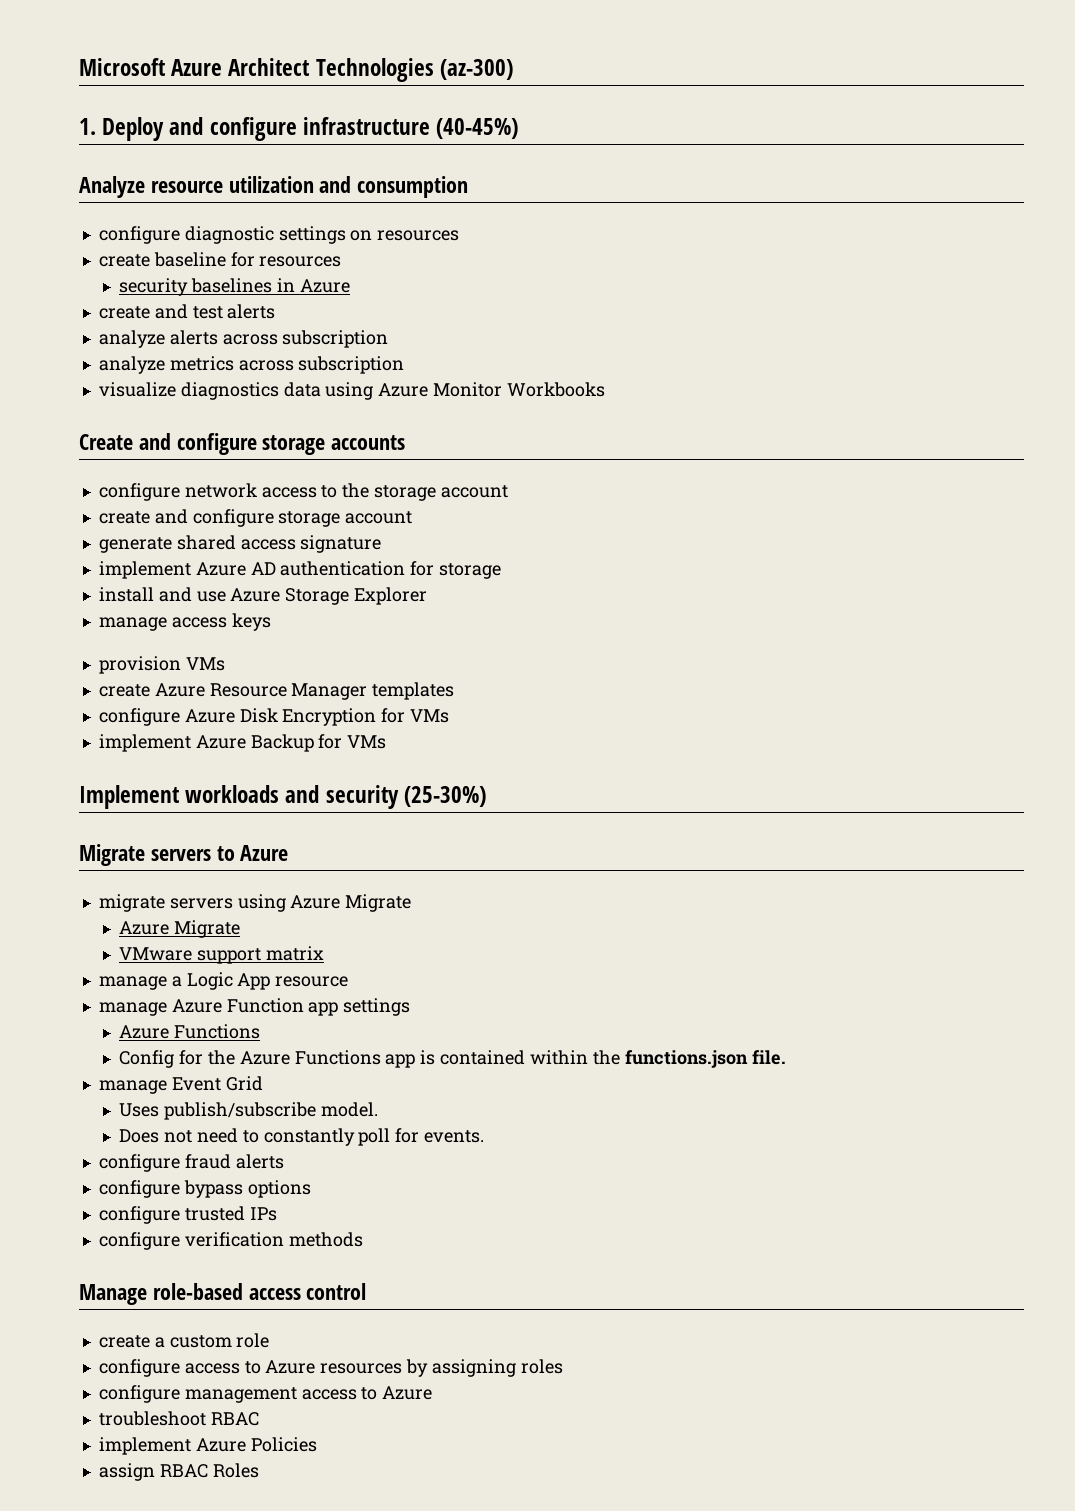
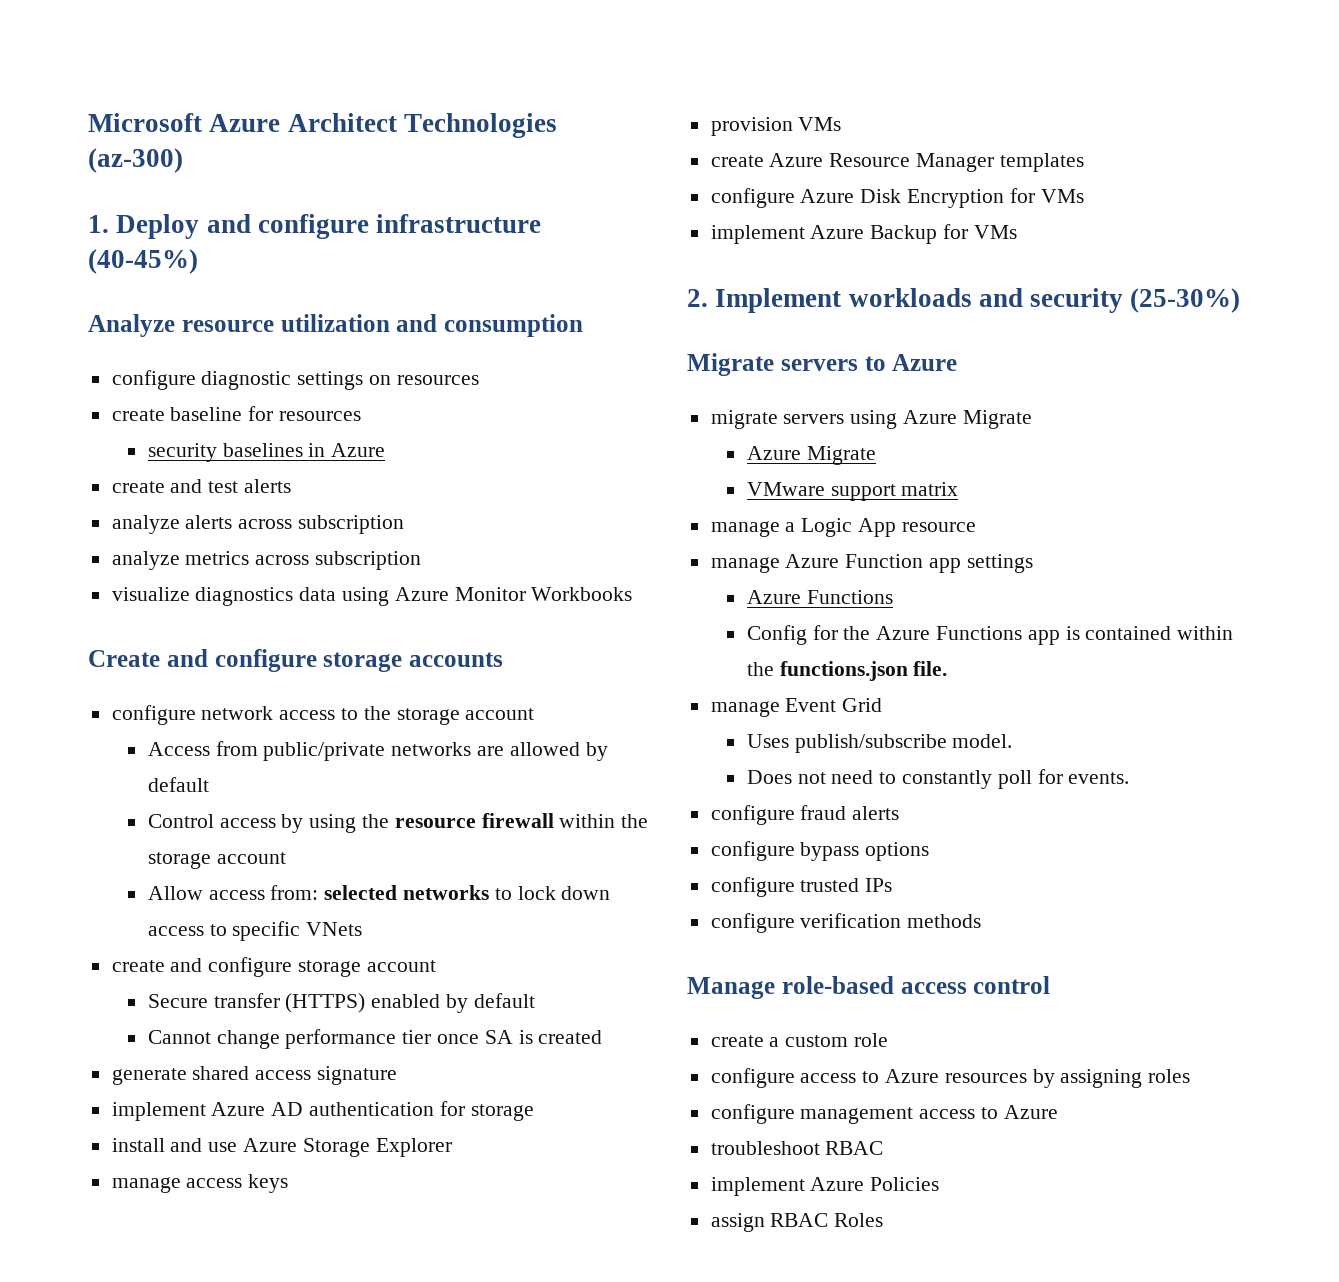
+ Access from public/private networks are allowed by default
+ Control access by using the resource firewall within the storage account
+ Allow access from: selected networks to lock down access to specific VNets
+ Secure transfer (HTTPS) enabled by default
+ Cannot change performance tier once SA is created
- Implement workloads and security (25-30%)
+ 2. Implement workloads and security (25-30%)

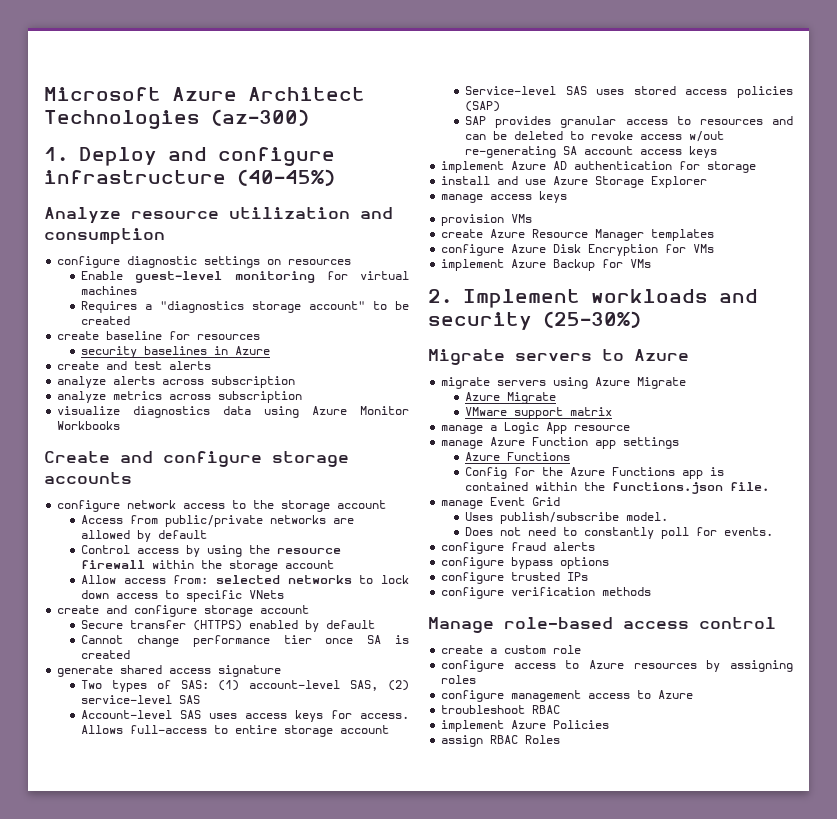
+ Enable guest-level monitoring for virtual machines
+ Requires a "diagnostics storage account" to be created
+ Two types of SAS: (1) account-level SAS, (2) service-level SAS
+ Account-level SAS uses access keys for access. Allows full-access to entire storage account
+ Service-level SAS uses stored access policies (SAP)
+ SAP provides granular access to resources and can be deleted to revoke access w/out re-generating SA account access keys

